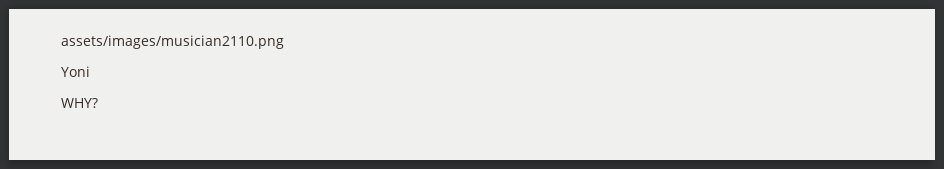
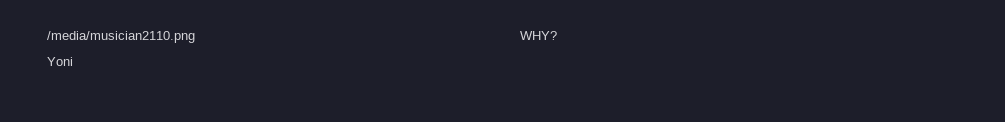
- assets/images/musician2110.png
+ /media/musician2110.png

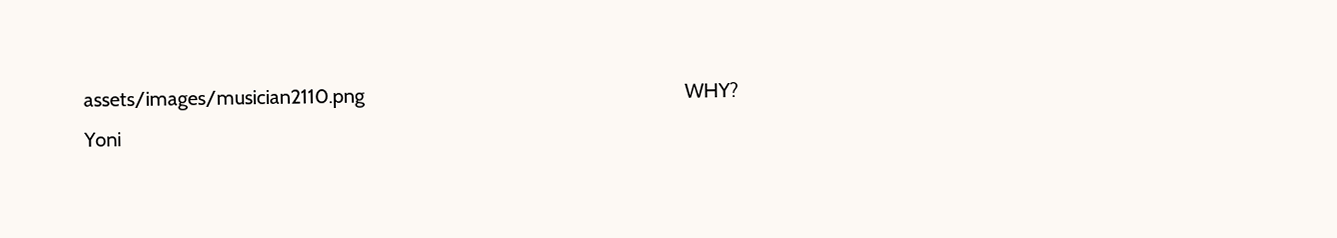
- /media/musician2110.png
+ assets/images/musician2110.png

